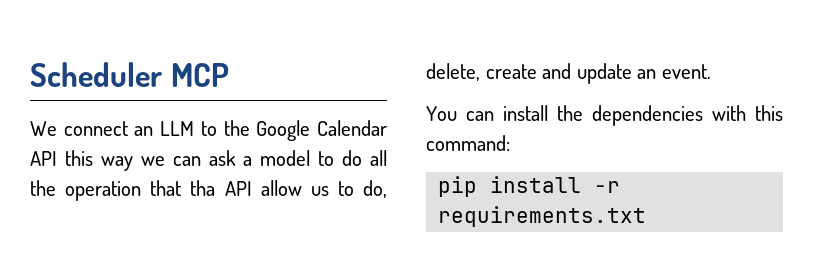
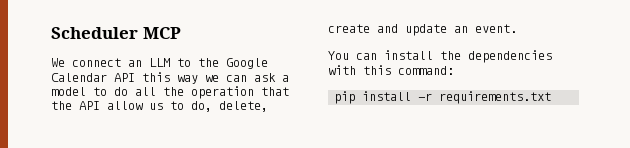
- We connect an LLM to the Google Calendar API this way we can ask a model to do all the operation that tha API allow us to do, delete, create and update an event.
+ We connect an LLM to the Google Calendar API this way we can ask a model to do all the operation that the API allow us to do, delete, create and update an event.

